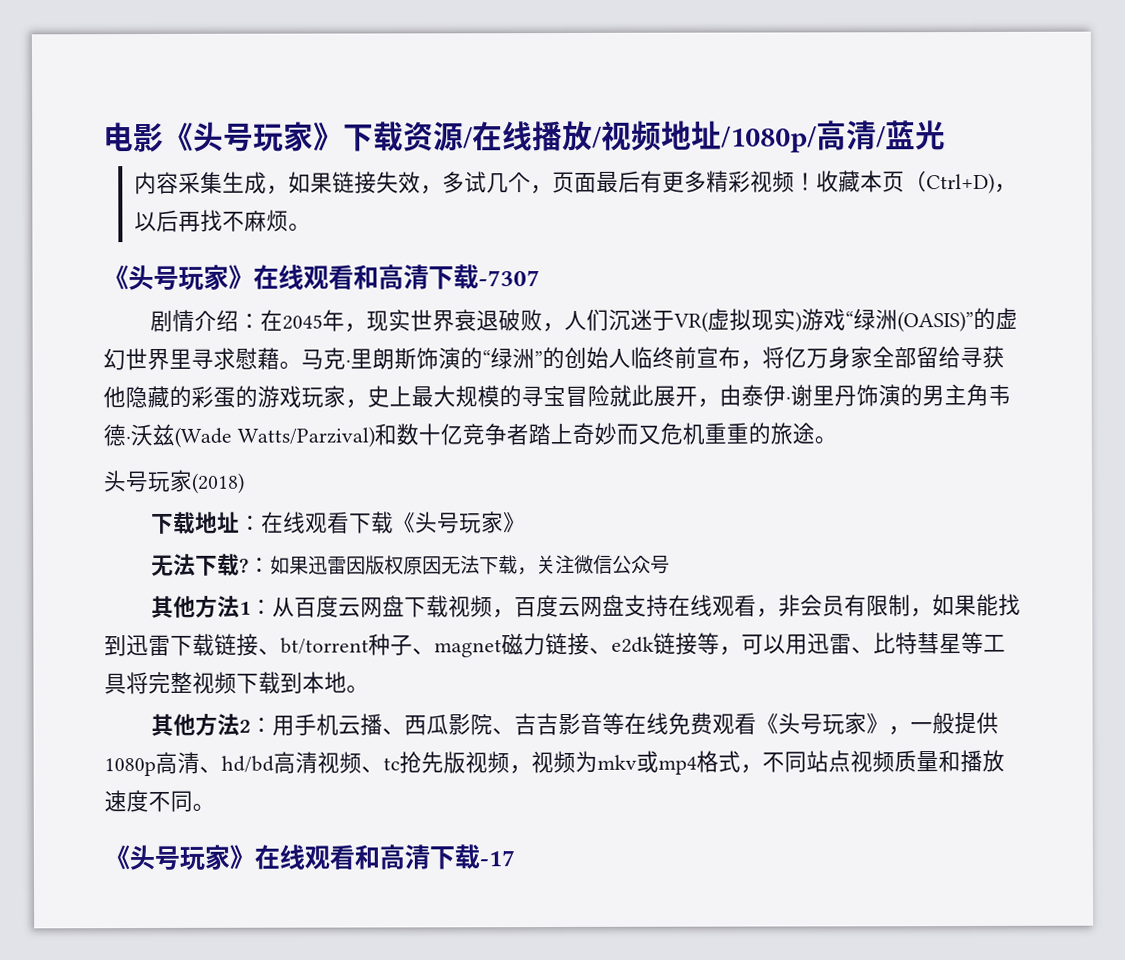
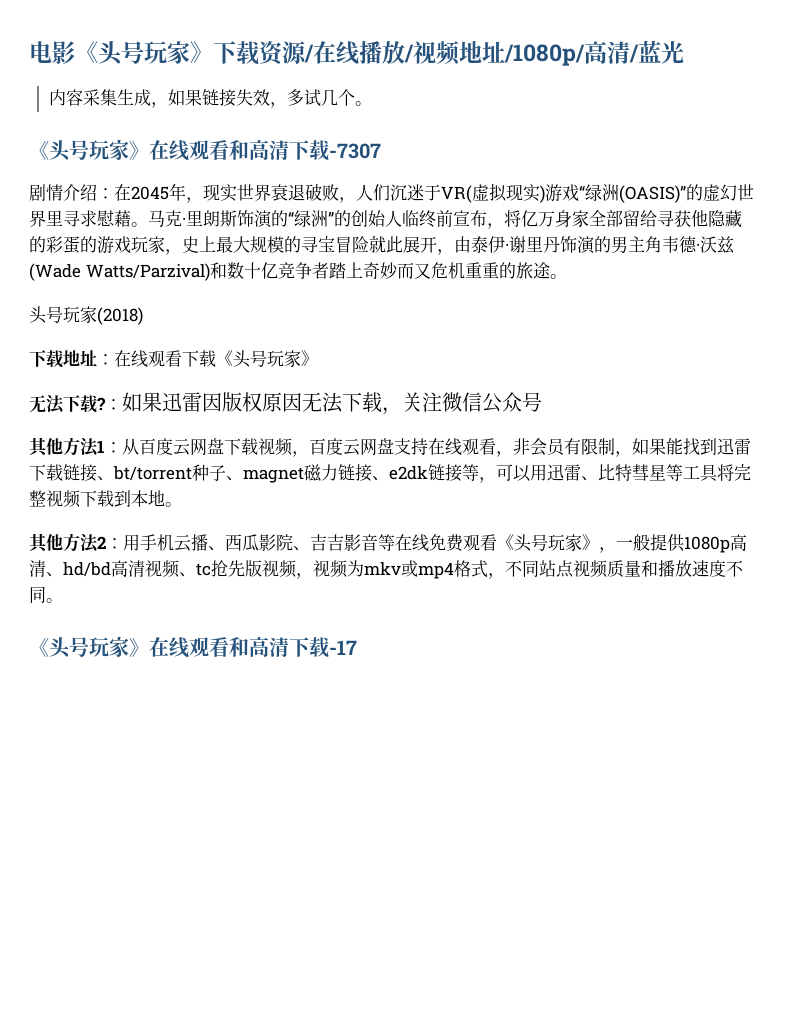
- 内容采集生成，如果链接失效，多试几个，页面最后有更多精彩视频！收藏本页（Ctrl+D)，以后再找不麻烦。
+ 内容采集生成，如果链接失效，多试几个。

